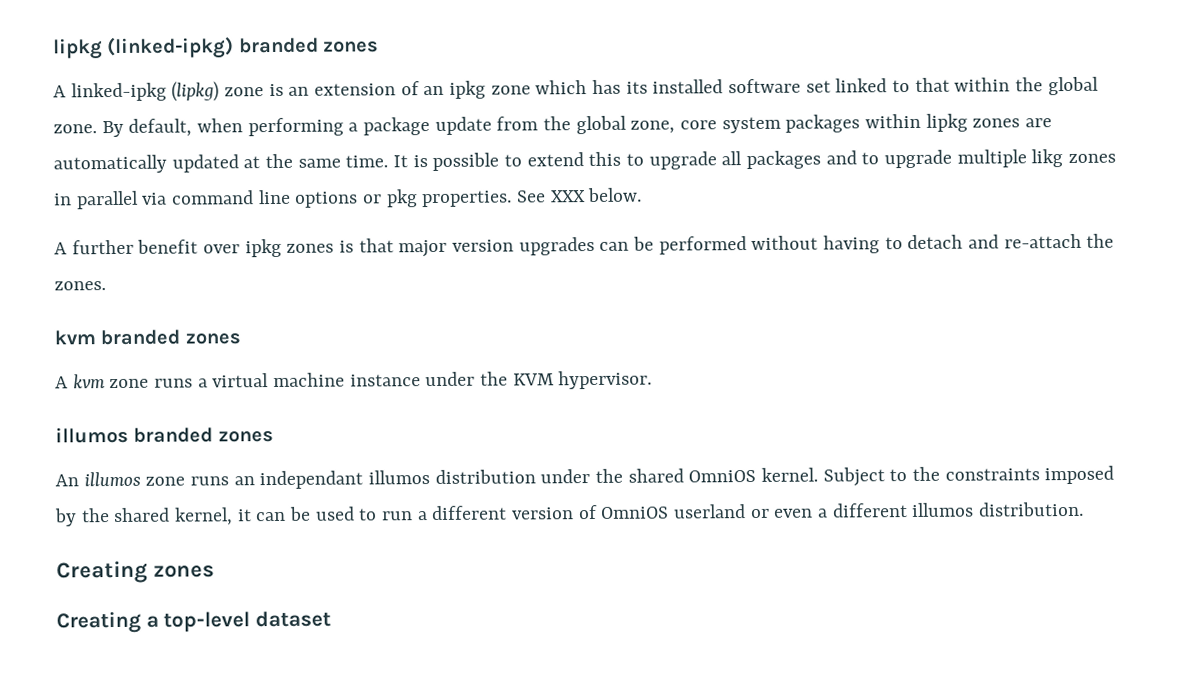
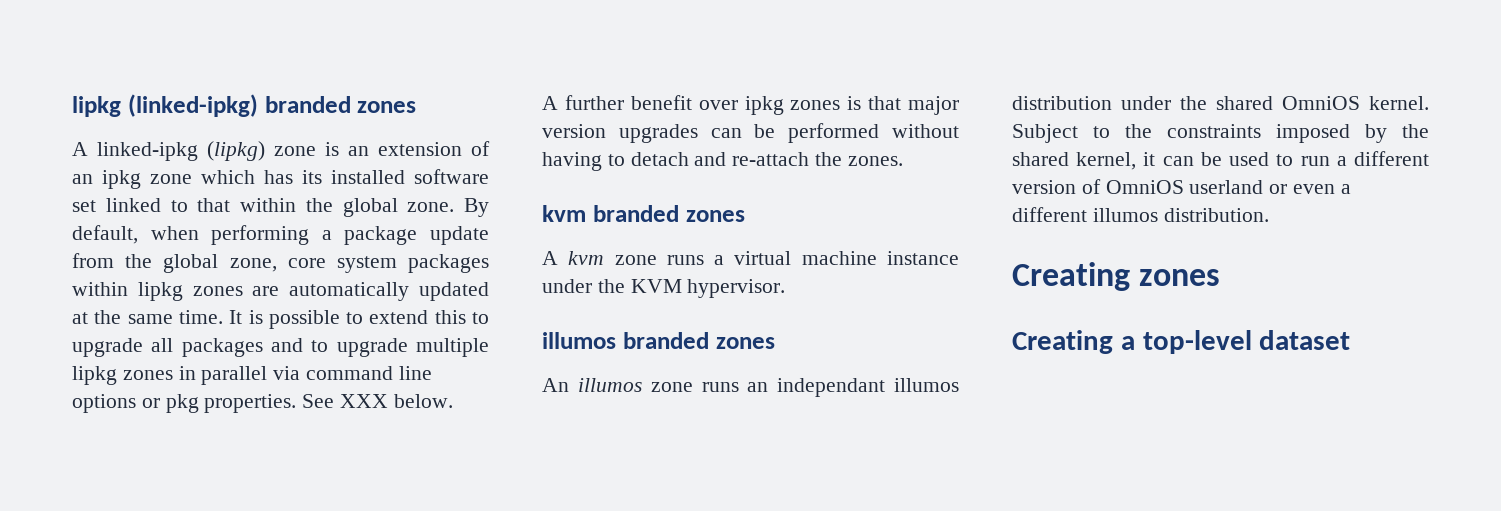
- It is possible to extend this to upgrade all packages and to upgrade multiple likg zones in parallel via command line options or pkg properties.
+ It is possible to extend this to upgrade all packages and to upgrade multiple lipkg zones in parallel via command line options or pkg properties.

